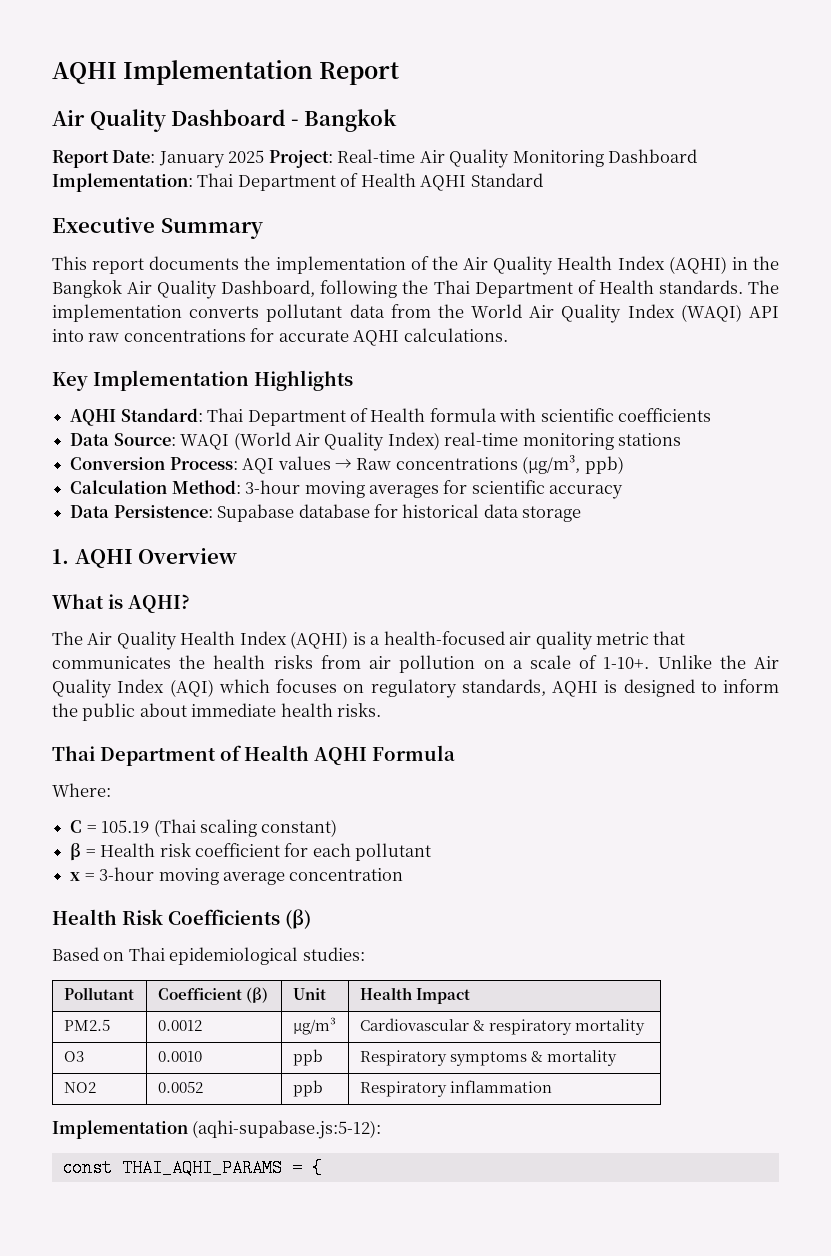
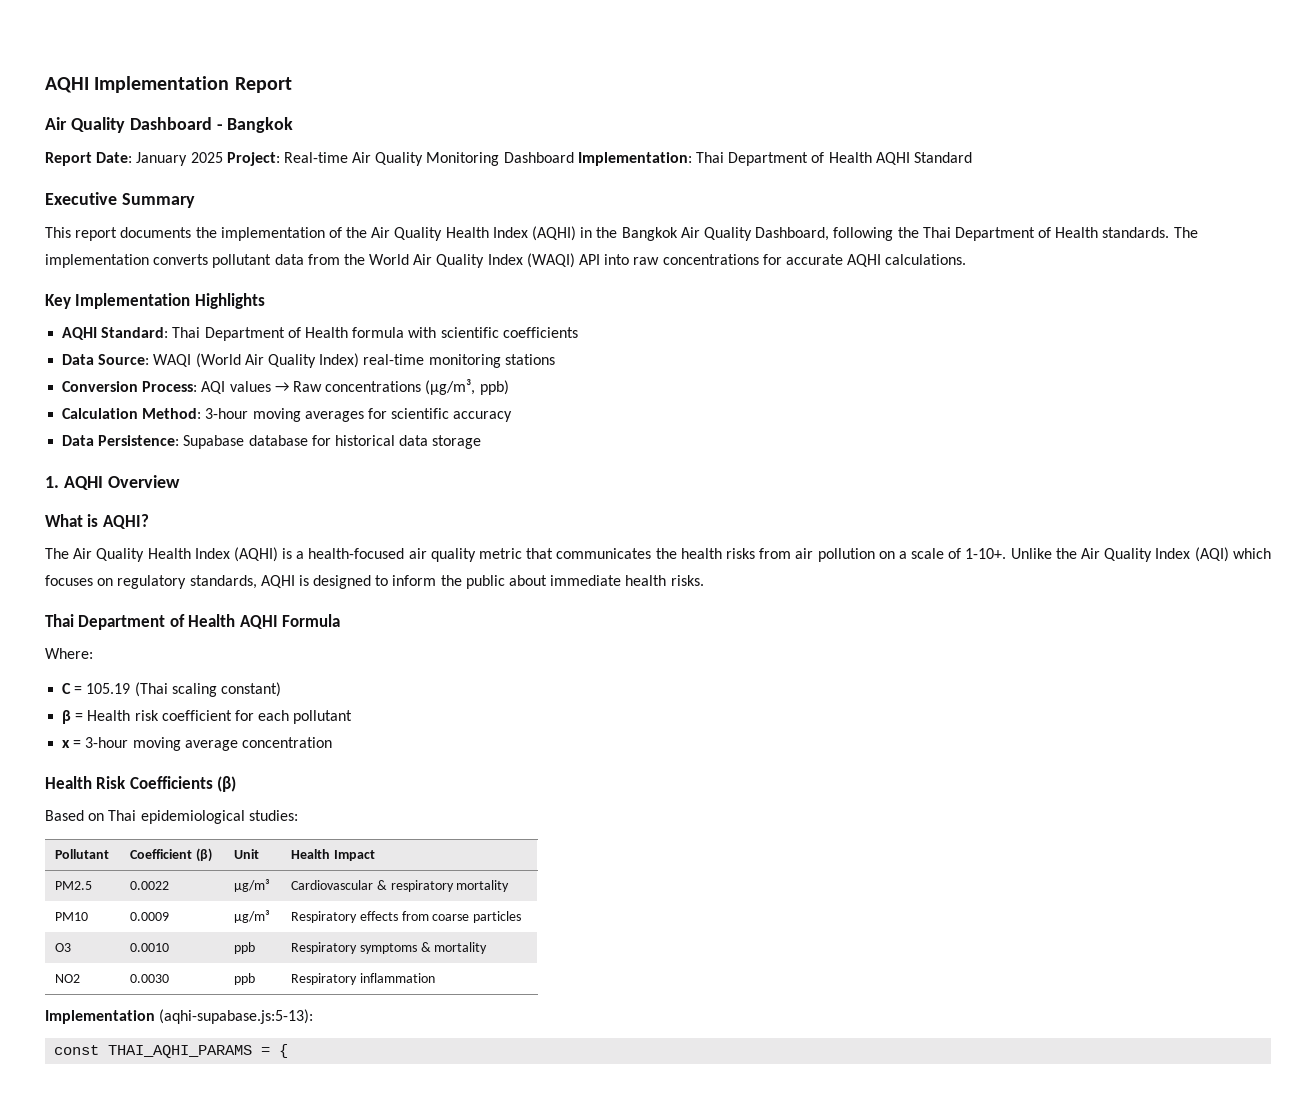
- PM2.5 | 0.0012 | μg/m³ | Cardiovascular & respiratory mortality
+ PM2.5 | 0.0022 | μg/m³ | Cardiovascular & respiratory mortality
+ PM10 | 0.0009 | μg/m³ | Respiratory effects from coarse particles
- NO2 | 0.0052 | ppb | Respiratory inflammation
+ NO2 | 0.0030 | ppb | Respiratory inflammation
- Implementation (aqhi-supabase.js:5-12):
+ Implementation (aqhi-supabase.js:5-13):

